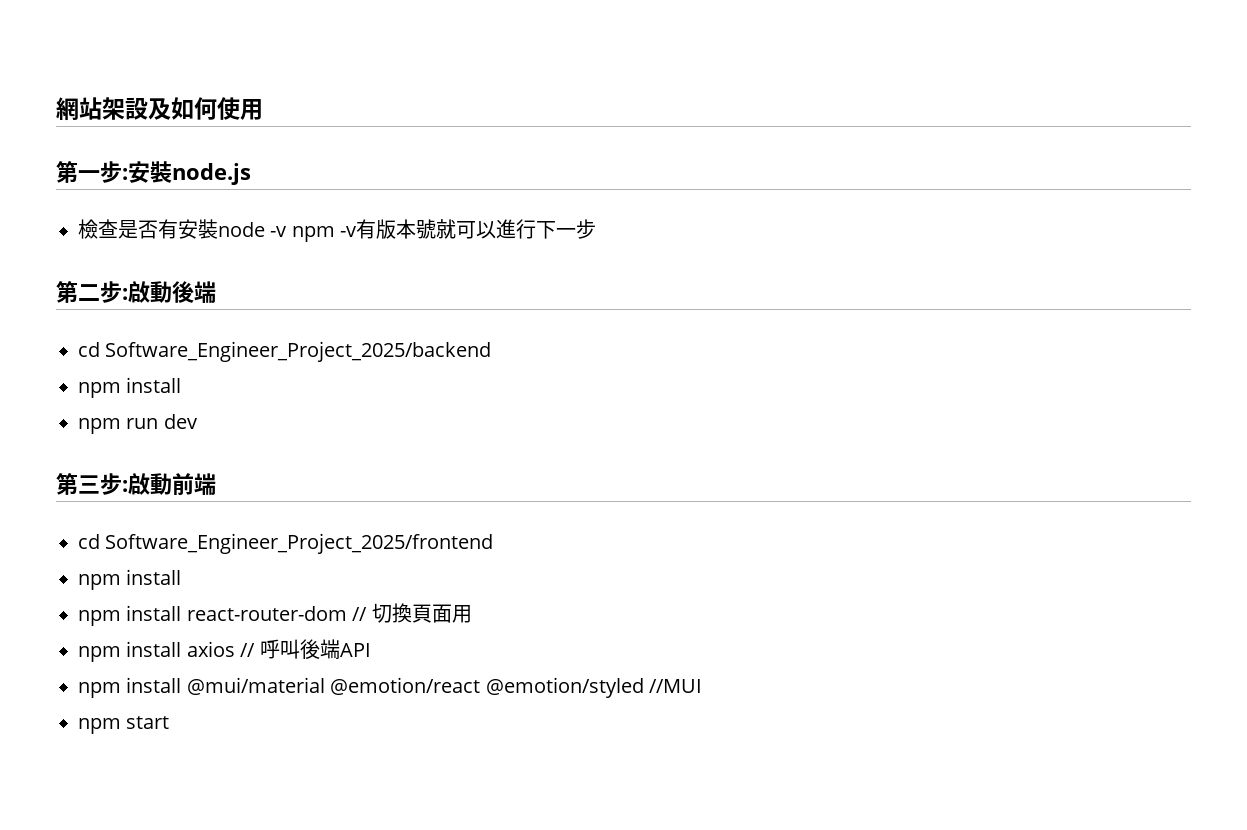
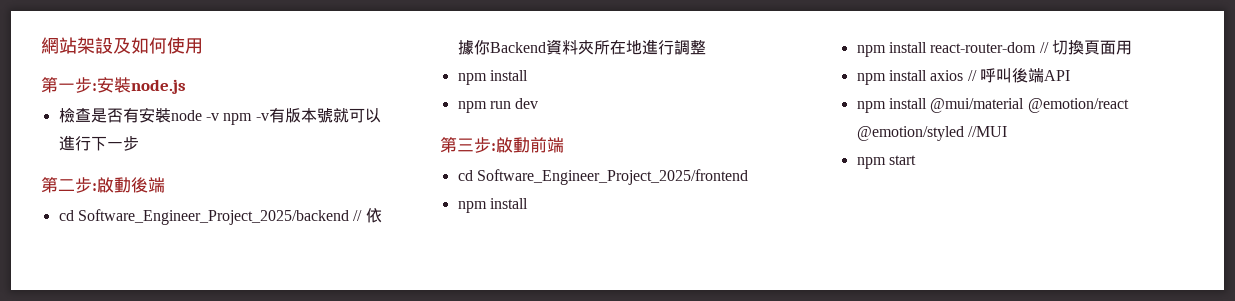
- cd Software_Engineer_Project_2025/backend
+ cd Software_Engineer_Project_2025/backend // 依據你Backend資料夾所在地進行調整

